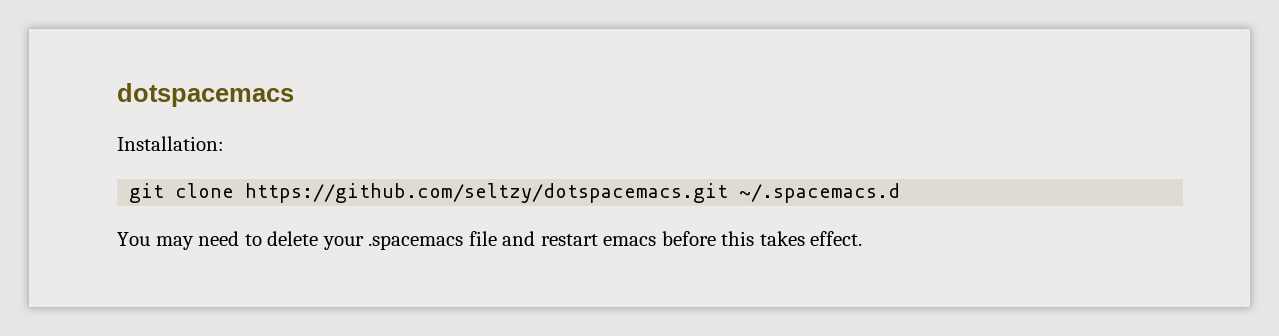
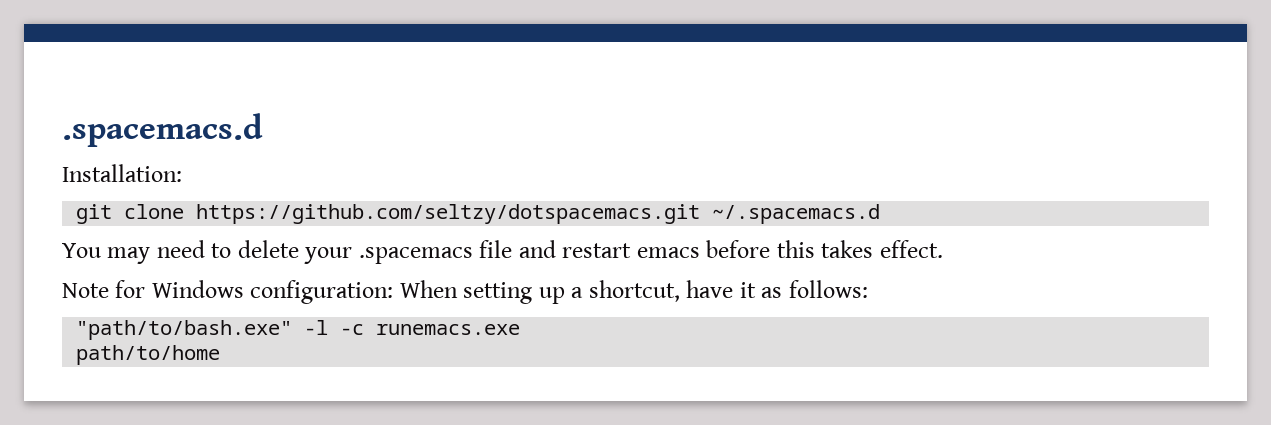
- dotspacemacs
+ .spacemacs.d
+ Note for Windows configuration: When setting up a shortcut, have it as follows:
+ "path/to/bash.exe" -l -c runemacs.exe
+ path/to/home

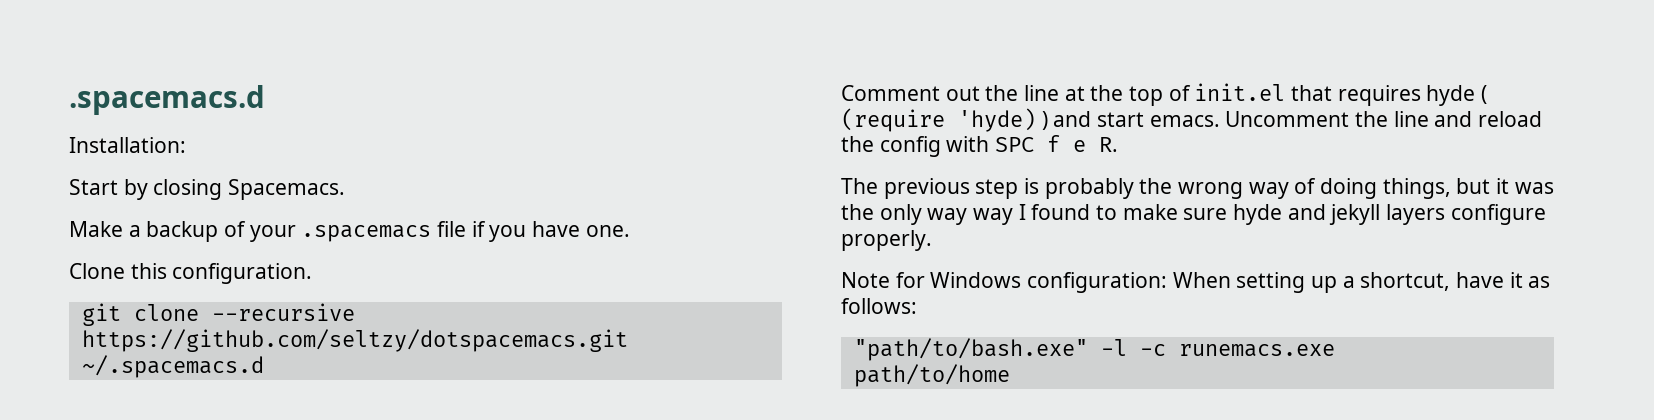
+ Start by closing Spacemacs.
+ Make a backup of your .spacemacs file if you have one.
+ Clone this configuration.
- git clone https://github.com/seltzy/dotspacemacs.git ~/.spacemacs.d
+ git clone --recursive https://github.com/seltzy/dotspacemacs.git ~/.spacemacs.d
- You may need to delete your .spacemacs file and restart emacs before this takes effect.
+ Comment out the line at the top of init.el that requires hyde ( (require 'hyde) ) and start emacs. Uncomment the line and reload the config with SPC f e R.
+ The previous step is probably the wrong way of doing things, but it was the only way way I found to make sure hyde and jekyll layers configure properly.

